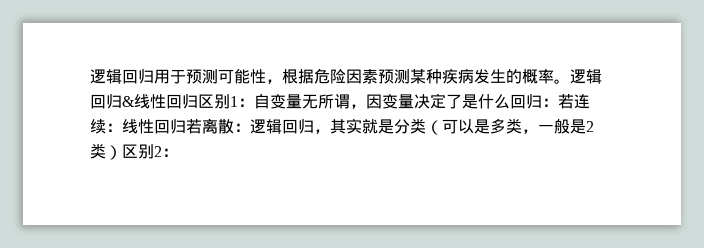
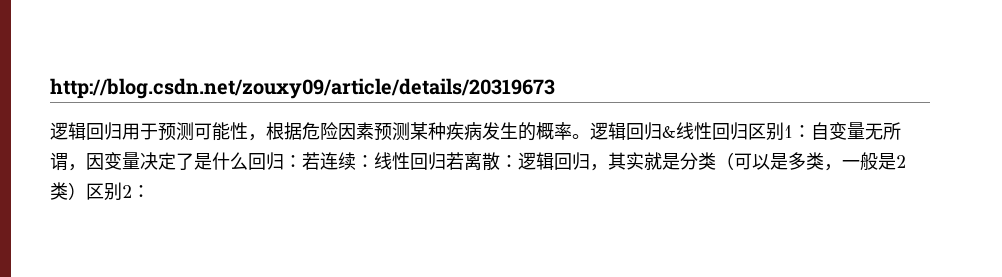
+ http://blog.csdn.net/zouxy09/article/details/20319673

